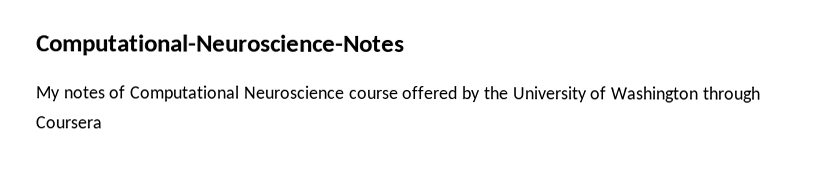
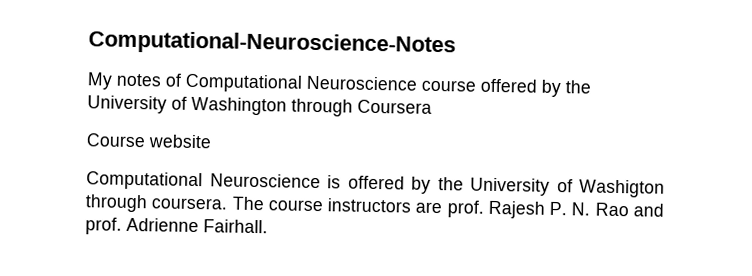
+ Course website
+ Computational Neuroscience is offered by the University of Washigton through coursera. The course instructors are prof. Rajesh P. N. Rao and prof. Adrienne Fairhall.

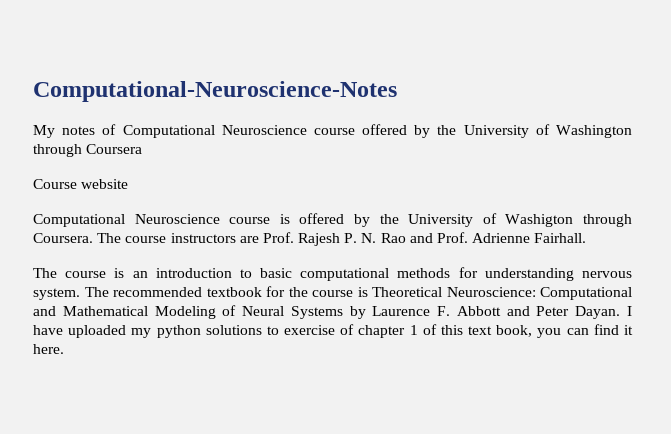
- Computational Neuroscience is offered by the University of Washigton through coursera.
+ Computational Neuroscience course is offered by the University of Washigton through Coursera.
- The course instructors are prof. Rajesh P. N. Rao and prof. Adrienne Fairhall.
+ The course instructors are Prof. Rajesh P. N. Rao and Prof. Adrienne Fairhall.
+ The course is an introduction to basic computational methods for understanding nervous system. The recommended textbook for the course is Theoretical Neuroscience: Computational and Mathematical Modeling of Neural Systems by Laurence F. Abbott and Peter Dayan. I have uploaded my python solutions to exercise of chapter 1 of this text book, you can find it here.

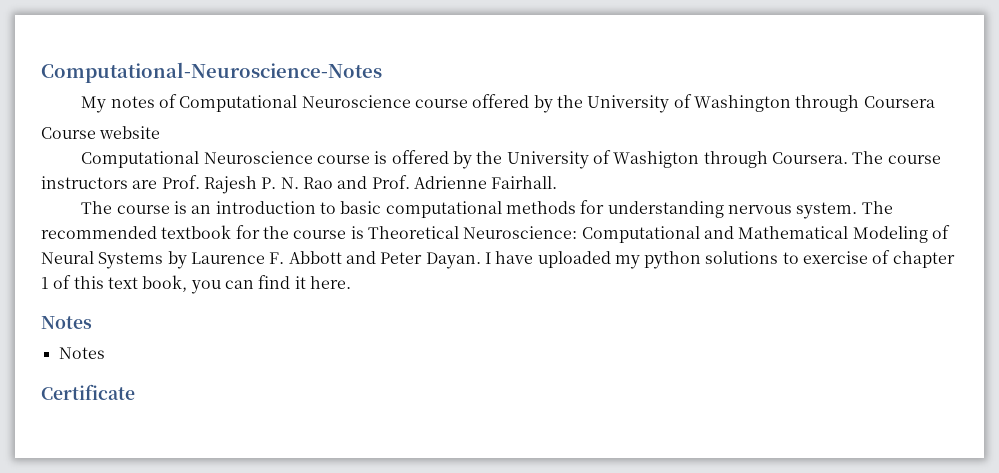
  I have uploaded my python solutions to exercise of chapter 1 of this text book, you can find it here.
+ Notes
+ Notes
+ Certificate

